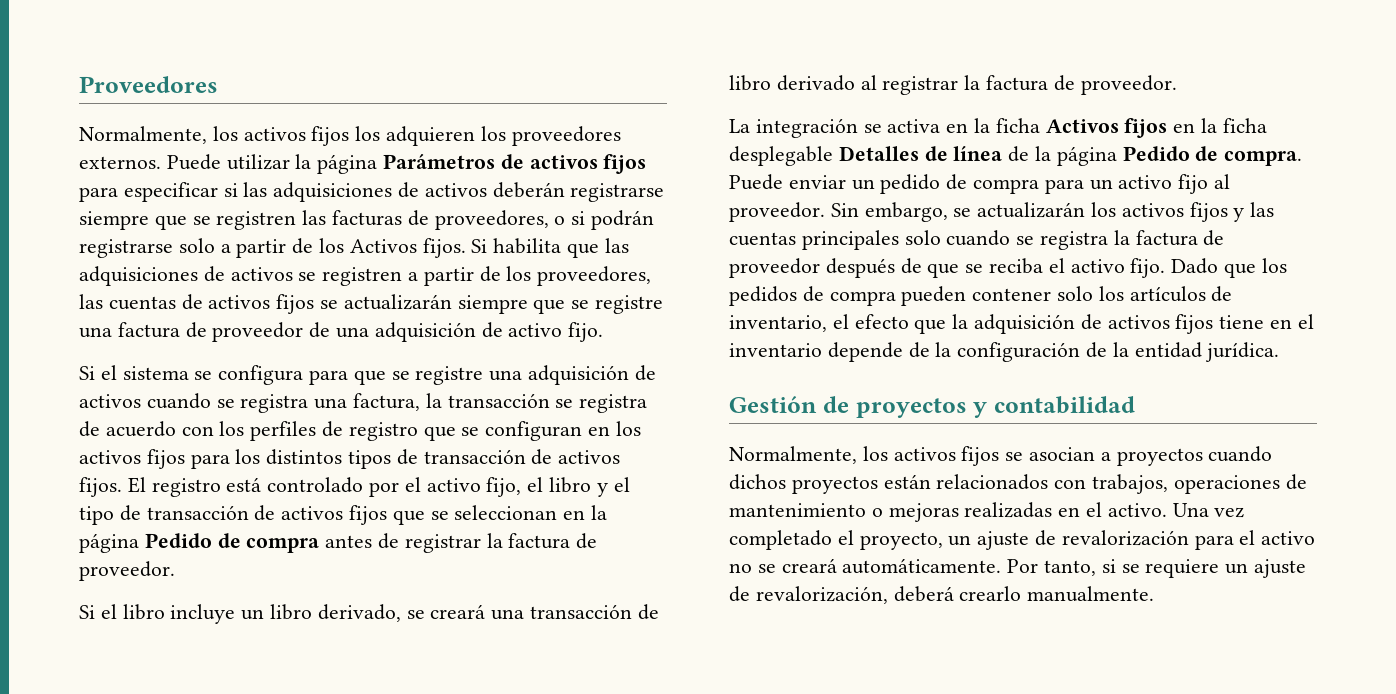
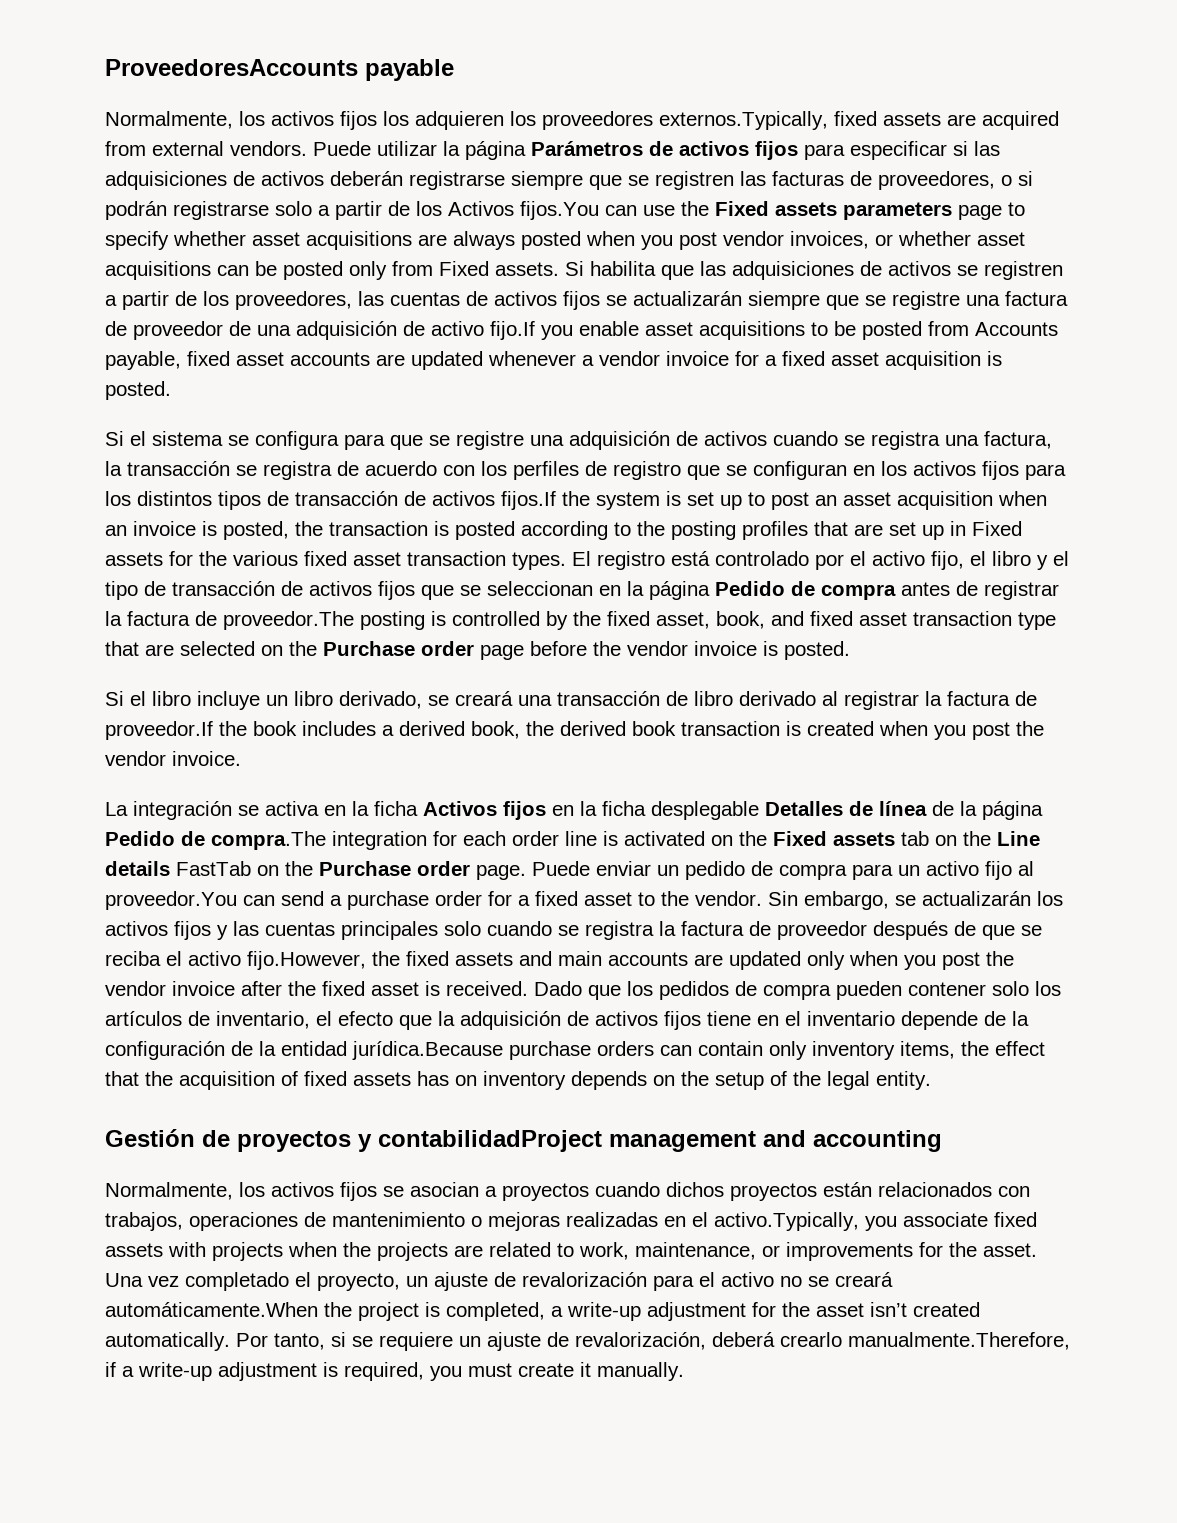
- Proveedores
+ ProveedoresAccounts payable
- Normalmente, los activos fijos los adquieren los proveedores externos.
+ Normalmente, los activos fijos los adquieren los proveedores externos.Typically, fixed assets are acquired from external vendors.
- Puede utilizar la página Parámetros de activos fijos para especificar si las adquisiciones de activos deberán registrarse siempre que se registren las facturas de proveedores, o si podrán registrarse solo a partir de los Activos fijos.
+ Puede utilizar la página Parámetros de activos fijos para especificar si las adquisiciones de activos deberán registrarse siempre que se registren las facturas de proveedores, o si podrán registrarse solo a partir de los Activos fijos.You can use the Fixed assets parameters page to specify whether asset acquisitions are always posted when you post vendor invoices, or whether asset acquisitions can be posted only from Fixed assets.
- Si habilita que las adquisiciones de activos se registren a partir de los proveedores, las cuentas de activos fijos se actualizarán siempre que se registre una factura de proveedor de una adquisición de activo fijo.
+ Si habilita que las adquisiciones de activos se registren a partir de los proveedores, las cuentas de activos fijos se actualizarán siempre que se registre una factura de proveedor de una adquisición de activo fijo.If you enable asset acquisitions to be posted from Accounts payable, fixed asset accounts are updated whenever a vendor invoice for a fixed asset acquisition is posted.
- Si el sistema se configura para que se registre una adquisición de activos cuando se registra una factura, la transacción se registra de acuerdo con los perfiles de registro que se configuran en los activos fijos para los distintos tipos de transacción de activos fijos.
+ Si el sistema se configura para que se registre una adquisición de activos cuando se registra una factura, la transacción se registra de acuerdo con los perfiles de registro que se configuran en los activos fijos para los distintos tipos de transacción de activos fijos.If the system is set up to post an asset acquisition when an invoice is posted, the transaction is posted according to the posting profiles that are set up in Fixed assets for the various fixed asset transaction types.
- El registro está controlado por el activo fijo, el libro y el tipo de transacción de activos fijos que se seleccionan en la página Pedido de compra antes de registrar la factura de proveedor.
+ El registro está controlado por el activo fijo, el libro y el tipo de transacción de activos fijos que se seleccionan en la página Pedido de compra antes de registrar la factura de proveedor.The posting is controlled by the fixed asset, book, and fixed asset transaction type that are selected on the Purchase order page before the vendor invoice is posted.
- Si el libro incluye un libro derivado, se creará una transacción de libro derivado al registrar la factura de proveedor.
+ Si el libro incluye un libro derivado, se creará una transacción de libro derivado al registrar la factura de proveedor.If the book includes a derived book, the derived book transaction is created when you post the vendor invoice.
- La integración se activa en la ficha Activos fijos en la ficha desplegable Detalles de línea de la página Pedido de compra.
+ La integración se activa en la ficha Activos fijos en la ficha desplegable Detalles de línea de la página Pedido de compra.The integration for each order line is activated on the Fixed assets tab on the Line details FastTab on the Purchase order page.
- Puede enviar un pedido de compra para un activo fijo al proveedor.
+ Puede enviar un pedido de compra para un activo fijo al proveedor.You can send a purchase order for a fixed asset to the vendor.
- Sin embargo, se actualizarán los activos fijos y las cuentas principales solo cuando se registra la factura de proveedor después de que se reciba el activo fijo.
+ Sin embargo, se actualizarán los activos fijos y las cuentas principales solo cuando se registra la factura de proveedor después de que se reciba el activo fijo.However, the fixed assets and main accounts are updated only when you post the vendor invoice after the fixed asset is received.
- Dado que los pedidos de compra pueden contener solo los artículos de inventario, el efecto que la adquisición de activos fijos tiene en el inventario depende de la configuración de la entidad jurídica.
+ Dado que los pedidos de compra pueden contener solo los artículos de inventario, el efecto que la adquisición de activos fijos tiene en el inventario depende de la configuración de la entidad jurídica.Because purchase orders can contain only inventory items, the effect that the acquisition of fixed assets has on inventory depends on the setup of the legal entity.
- Gestión de proyectos y contabilidad
+ Gestión de proyectos y contabilidadProject management and accounting
- Normalmente, los activos fijos se asocian a proyectos cuando dichos proyectos están relacionados con trabajos, operaciones de mantenimiento o mejoras realizadas en el activo.
+ Normalmente, los activos fijos se asocian a proyectos cuando dichos proyectos están relacionados con trabajos, operaciones de mantenimiento o mejoras realizadas en el activo.Typically, you associate fixed assets with projects when the projects are related to work, maintenance, or improvements for the asset.
- Una vez completado el proyecto, un ajuste de revalorización para el activo no se creará automáticamente.
+ Una vez completado el proyecto, un ajuste de revalorización para el activo no se creará automáticamente.When the project is completed, a write-up adjustment for the asset isn’t created automatically.
- Por tanto, si se requiere un ajuste de revalorización, deberá crearlo manualmente.
+ Por tanto, si se requiere un ajuste de revalorización, deberá crearlo manualmente.Therefore, if a write-up adjustment is required, you must create it manually.

